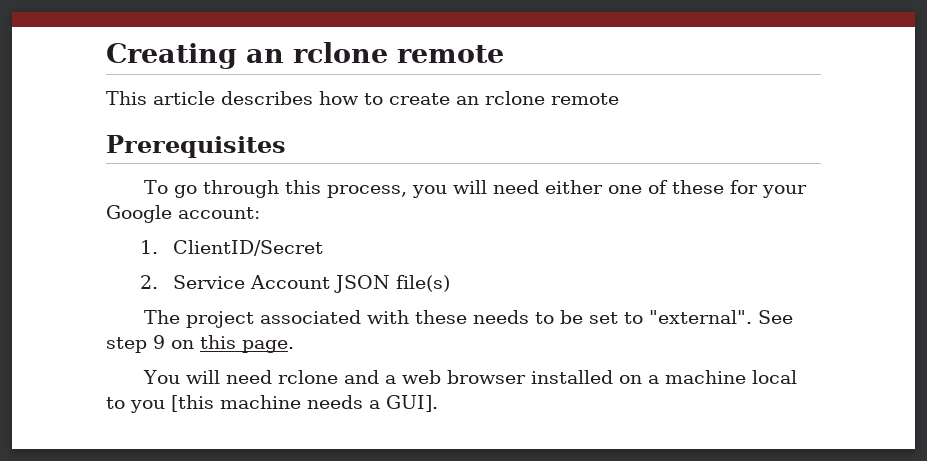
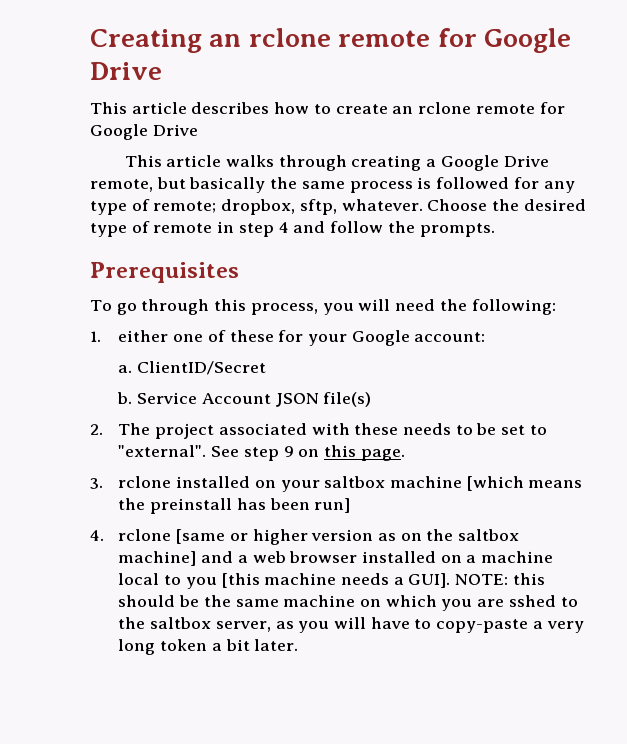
- Creating an rclone remote
+ Creating an rclone remote for Google Drive
- This article describes how to create an rclone remote
+ This article describes how to create an rclone remote for Google Drive
+ This article walks through creating a Google Drive remote, but basically the same process is followed for any type of remote; dropbox, sftp, whatever. Choose the desired type of remote in step 4 and follow the prompts.
- To go through this process, you will need either one of these for your Google account:
+ To go through this process, you will need the following:
+ 1. either one of these for your Google account:
- 1. ClientID/Secret
+ a. ClientID/Secret
- 2. Service Account JSON file(s)
+ b. Service Account JSON file(s)
- The project associated with these needs to be set to "external".
+ 2. The project associated with these needs to be set to "external".
- You will need rclone and a web browser installed on a machine local to you [this machine needs a GUI].
+ 3. rclone installed on your saltbox machine [which means the preinstall has been run]
+ 4. rclone [same or higher version as on the saltbox machine] and a web browser installed on a machine local to you [this machine needs a GUI].
+ NOTE: this should be the same machine on which you are sshed to the saltbox server, as you will have to copy-paste a very long token a bit later.

